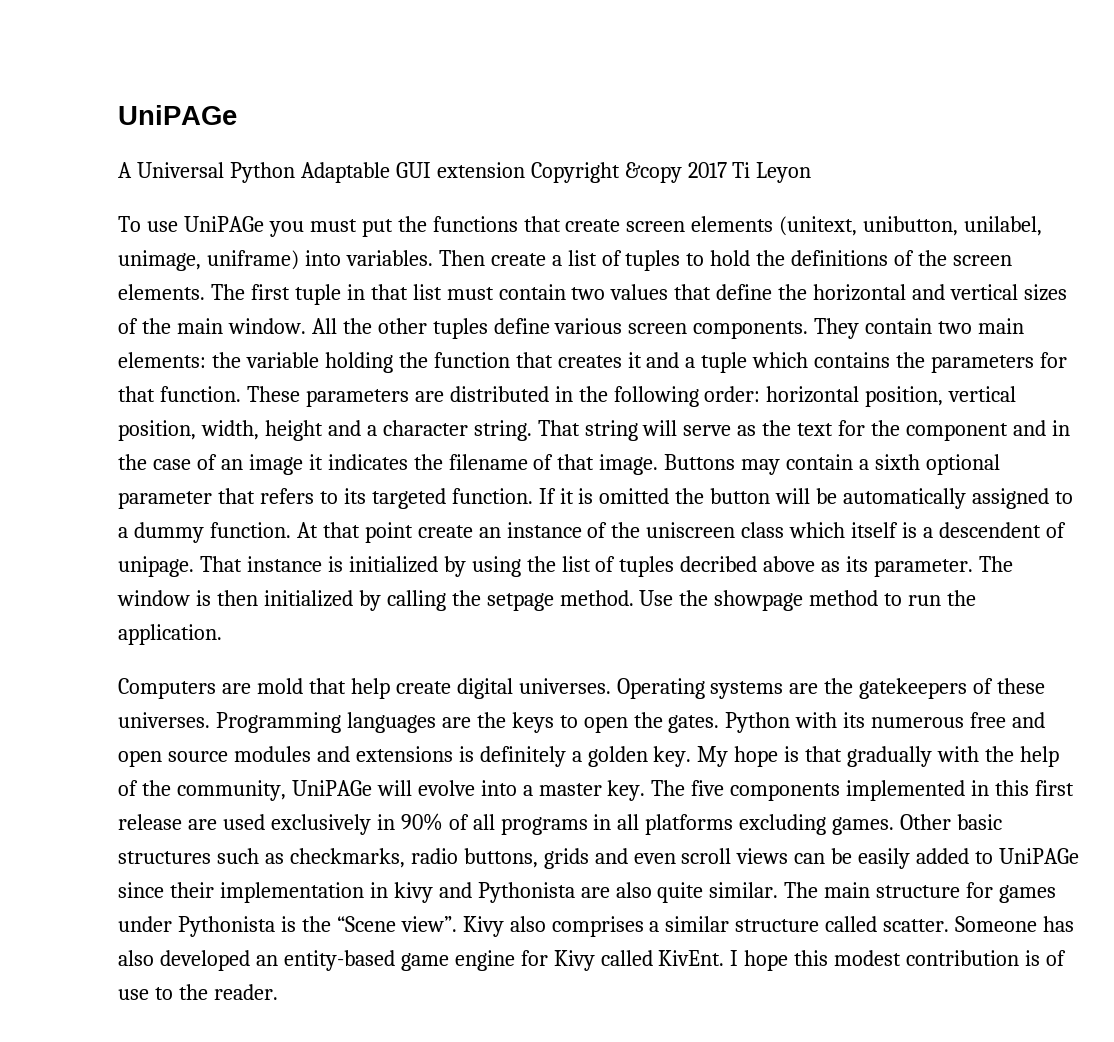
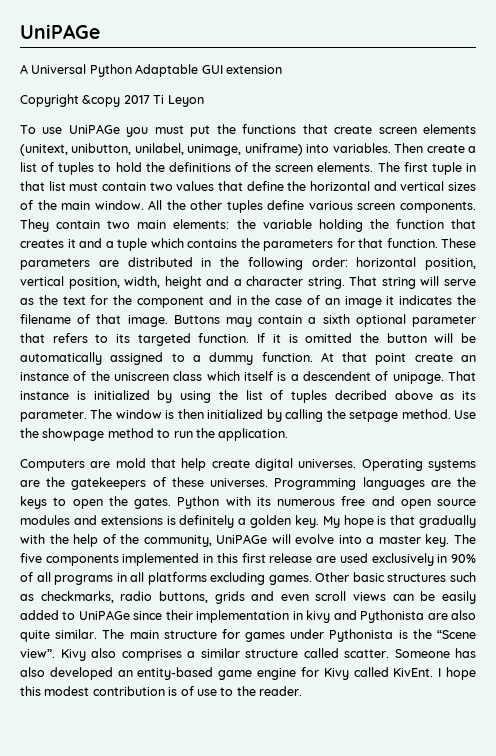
- A Universal Python Adaptable GUI extension Copyright &copy 2017 Ti Leyon
+ A Universal Python Adaptable GUI extension
+ Copyright &copy 2017 Ti Leyon

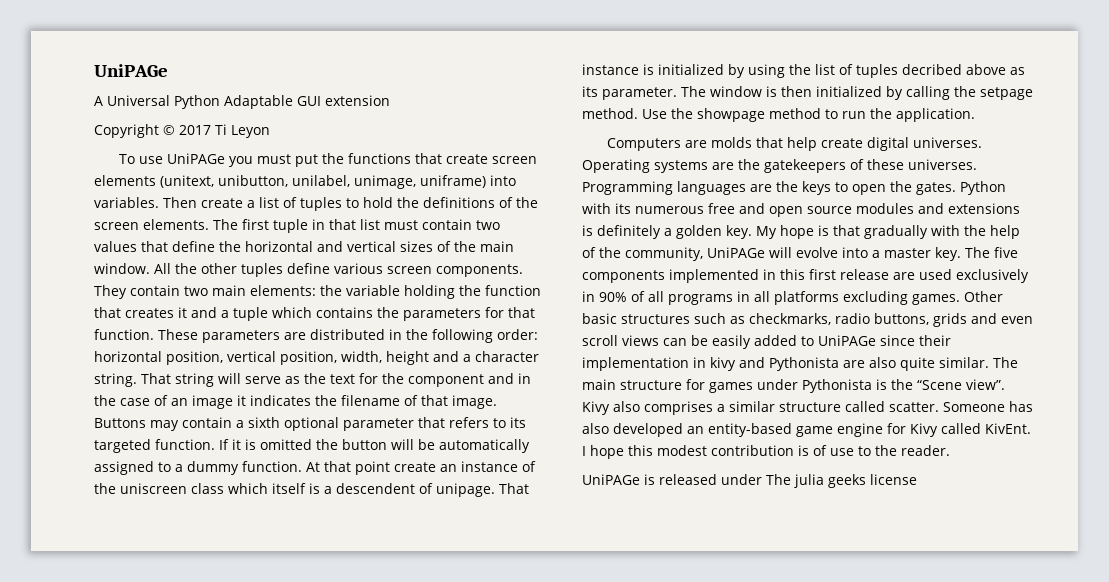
- Copyright &copy 2017 Ti Leyon
+ Copyright © 2017 Ti Leyon
- Computers are mold that help create digital universes.
+ Computers are molds that help create digital universes.
+ UniPAGe is released under The julia geeks license

